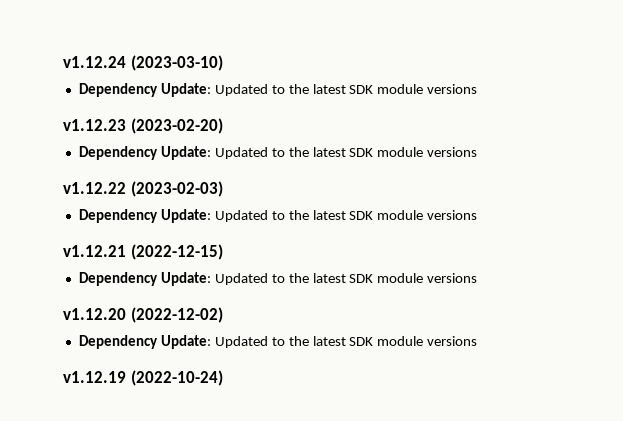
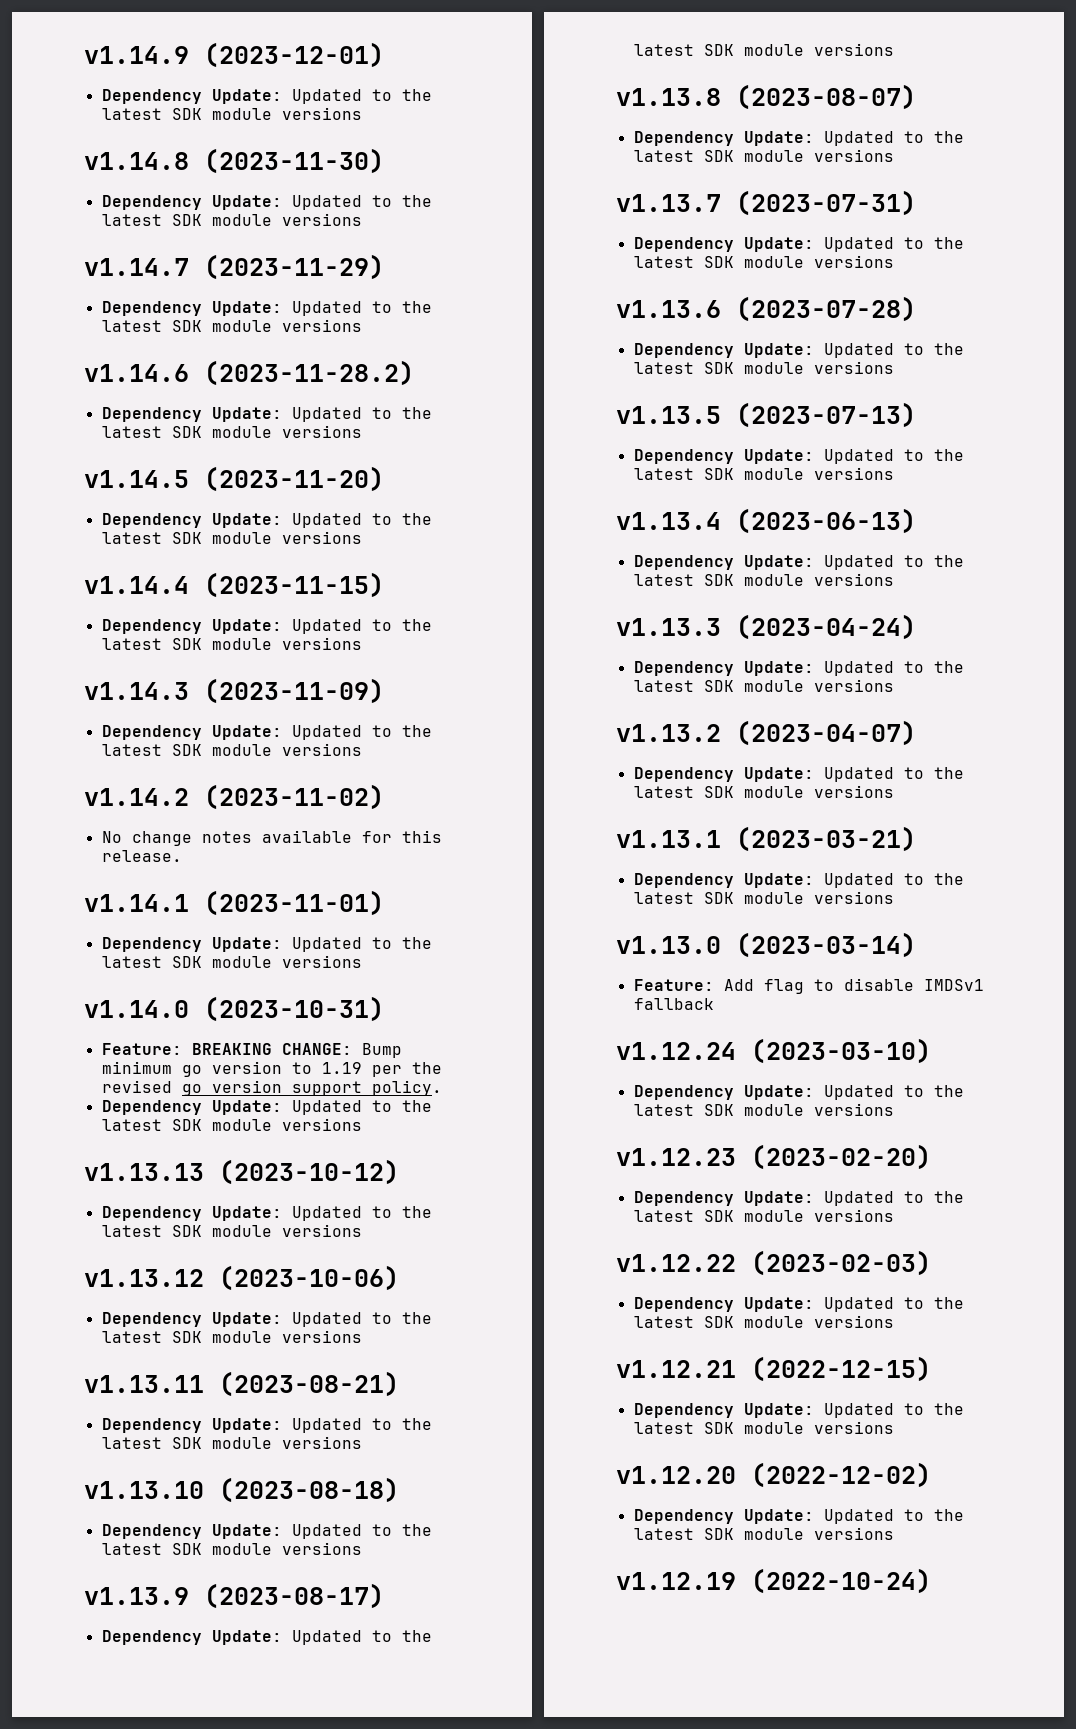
+ v1.14.9 (2023-12-01)
+ Dependency Update: Updated to the latest SDK module versions
+ v1.14.8 (2023-11-30)
+ Dependency Update: Updated to the latest SDK module versions
+ v1.14.7 (2023-11-29)
+ Dependency Update: Updated to the latest SDK module versions
+ v1.14.6 (2023-11-28.2)
+ Dependency Update: Updated to the latest SDK module versions
+ v1.14.5 (2023-11-20)
+ Dependency Update: Updated to the latest SDK module versions
+ v1.14.4 (2023-11-15)
+ Dependency Update: Updated to the latest SDK module versions
+ v1.14.3 (2023-11-09)
+ Dependency Update: Updated to the latest SDK module versions
+ v1.14.2 (2023-11-02)
+ No change notes available for this release.
+ v1.14.1 (2023-11-01)
+ Dependency Update: Updated to the latest SDK module versions
+ v1.14.0 (2023-10-31)
+ Feature: BREAKING CHANGE: Bump minimum go version to 1.19 per the revised go version support policy.
+ Dependency Update: Updated to the latest SDK module versions
+ v1.13.13 (2023-10-12)
+ Dependency Update: Updated to the latest SDK module versions
+ v1.13.12 (2023-10-06)
+ Dependency Update: Updated to the latest SDK module versions
+ v1.13.11 (2023-08-21)
+ Dependency Update: Updated to the latest SDK module versions
+ v1.13.10 (2023-08-18)
+ Dependency Update: Updated to the latest SDK module versions
+ v1.13.9 (2023-08-17)
+ Dependency Update: Updated to the latest SDK module versions
+ v1.13.8 (2023-08-07)
+ Dependency Update: Updated to the latest SDK module versions
+ v1.13.7 (2023-07-31)
+ Dependency Update: Updated to the latest SDK module versions
+ v1.13.6 (2023-07-28)
+ Dependency Update: Updated to the latest SDK module versions
+ v1.13.5 (2023-07-13)
+ Dependency Update: Updated to the latest SDK module versions
+ v1.13.4 (2023-06-13)
+ Dependency Update: Updated to the latest SDK module versions
+ v1.13.3 (2023-04-24)
+ Dependency Update: Updated to the latest SDK module versions
+ v1.13.2 (2023-04-07)
+ Dependency Update: Updated to the latest SDK module versions
+ v1.13.1 (2023-03-21)
+ Dependency Update: Updated to the latest SDK module versions
+ v1.13.0 (2023-03-14)
+ Feature: Add flag to disable IMDSv1 fallback

